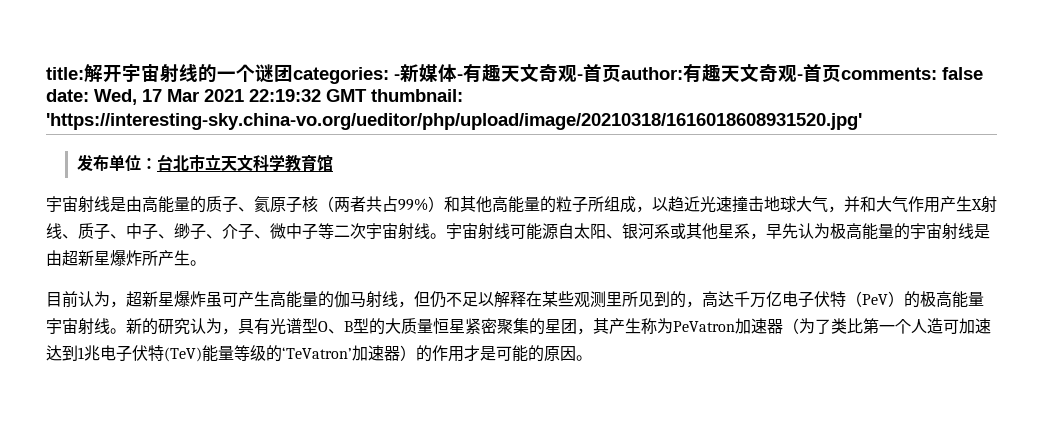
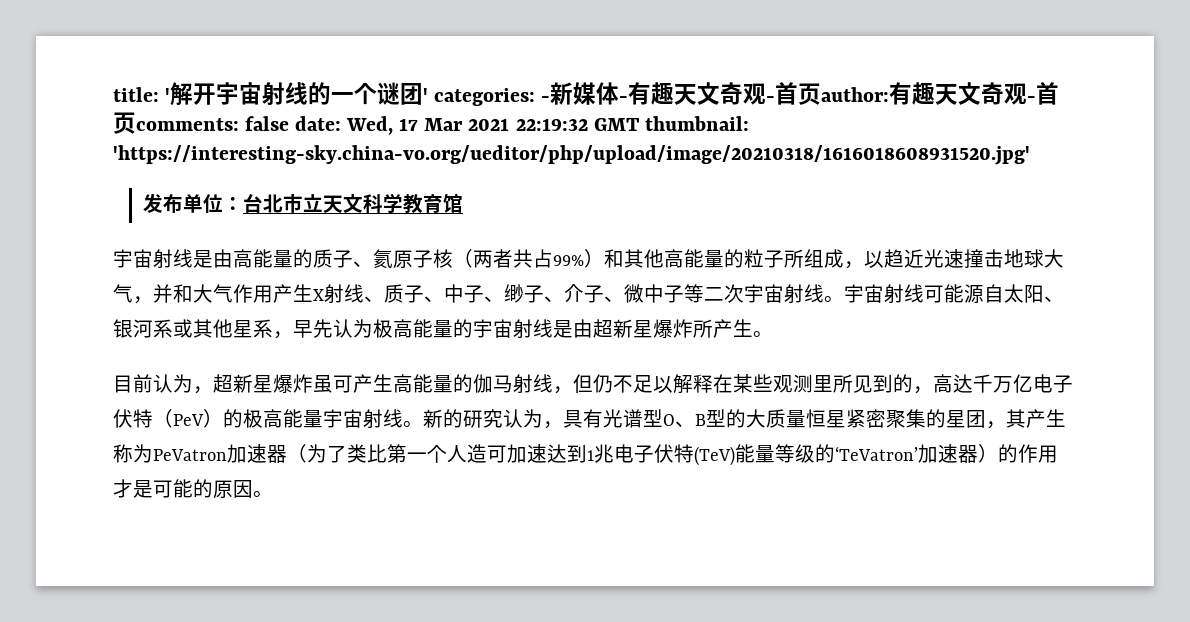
- title:解开宇宙射线的一个谜团categories: -新媒体-有趣天文奇观-首页author:有趣天文奇观-首页comments: false date: Wed, 17 Mar 2021 22:19:32 GMT thumbnail: 'https://interesting-sky.china-vo.org/ueditor/php/upload/image/20210318/1616018608931520.jpg'
+ title: '解开宇宙射线的一个谜团' categories: -新媒体-有趣天文奇观-首页author:有趣天文奇观-首页comments: false date: Wed, 17 Mar 2021 22:19:32 GMT thumbnail: 'https://interesting-sky.china-vo.org/ueditor/php/upload/image/20210318/1616018608931520.jpg'

